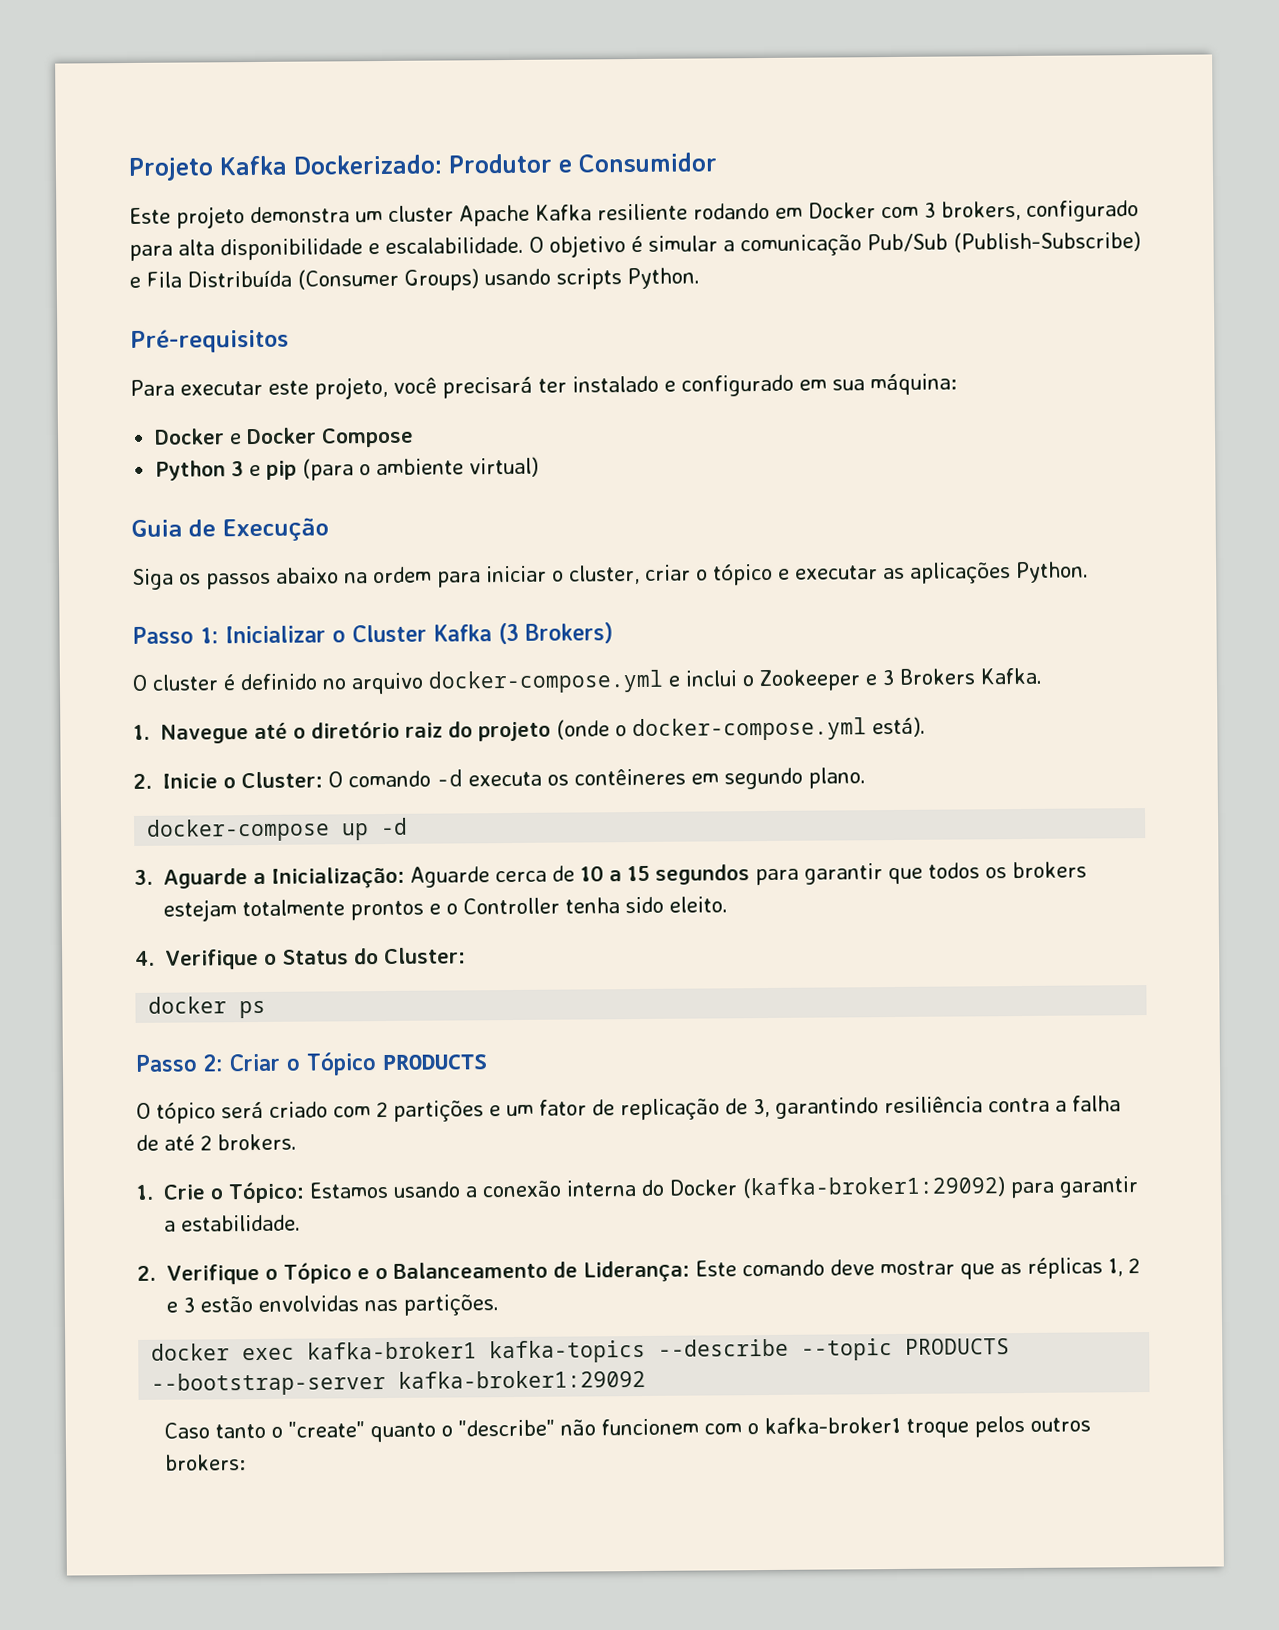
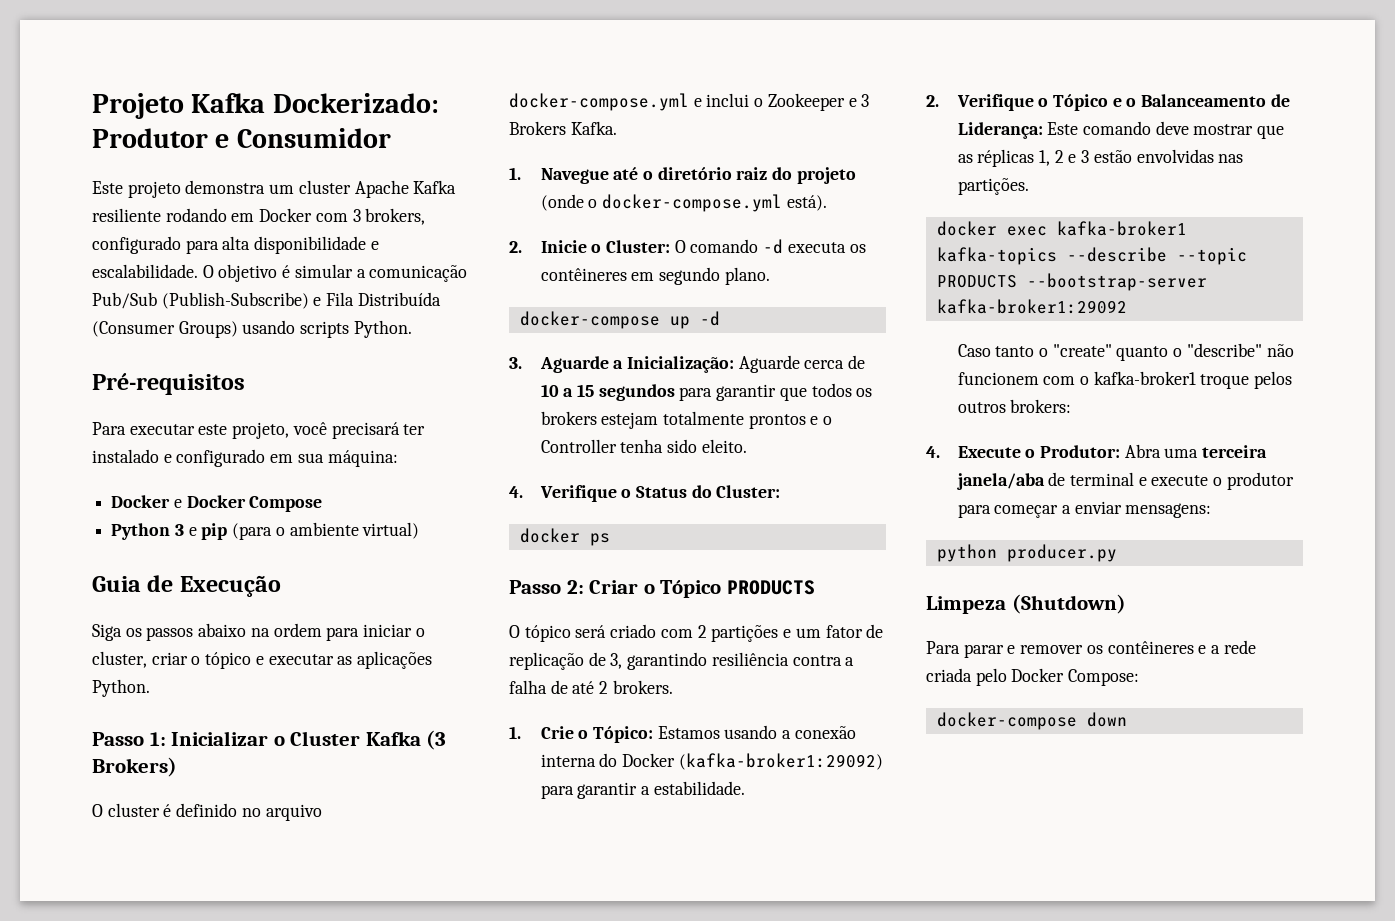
+ 4. Execute o Produtor: Abra uma terceira janela/aba de terminal e execute o produtor para começar a enviar mensagens:
+ python producer.py
+ Limpeza (Shutdown)
+ Para parar e remover os contêineres e a rede criada pelo Docker Compose:
+ docker-compose down

